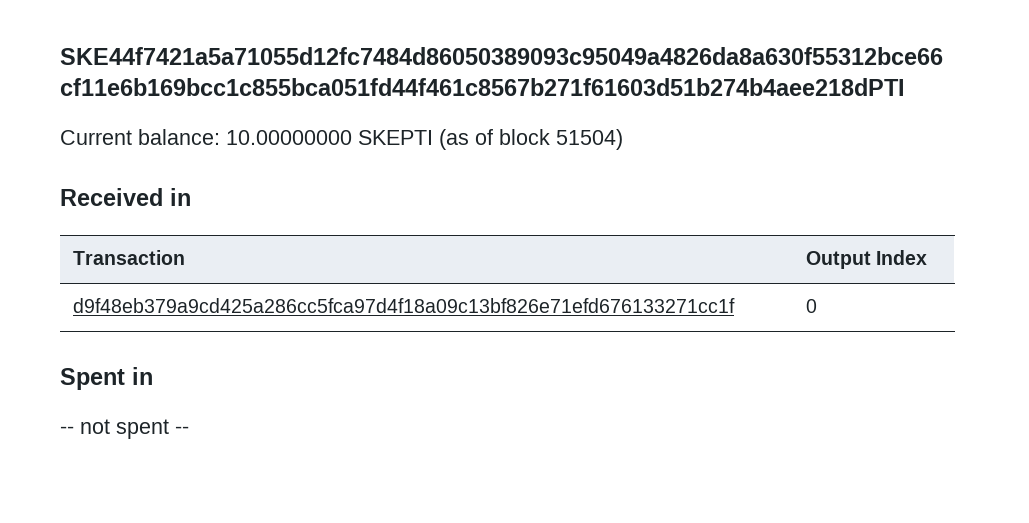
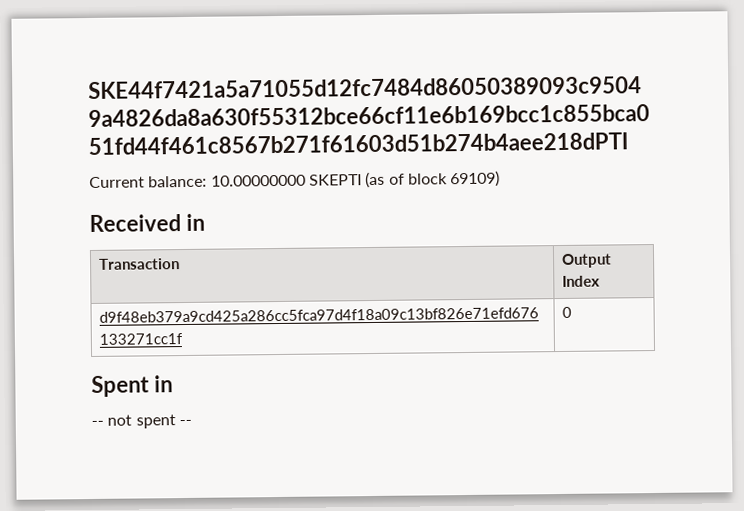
- Current balance: 10.00000000 SKEPTI (as of block 51504)
+ Current balance: 10.00000000 SKEPTI (as of block 69109)

